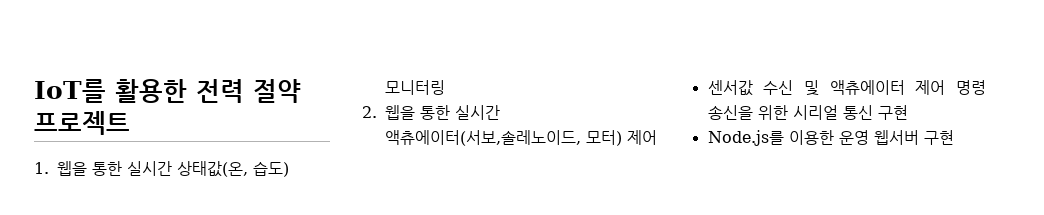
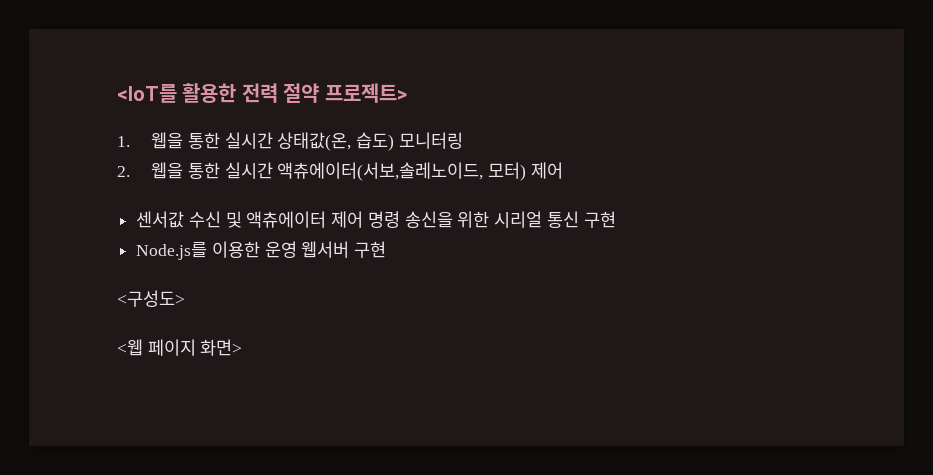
- IoT를 활용한 전력 절약 프로젝트
+ <IoT를 활용한 전력 절약 프로젝트>
+ <구성도>
+ <웹 페이지 화면>

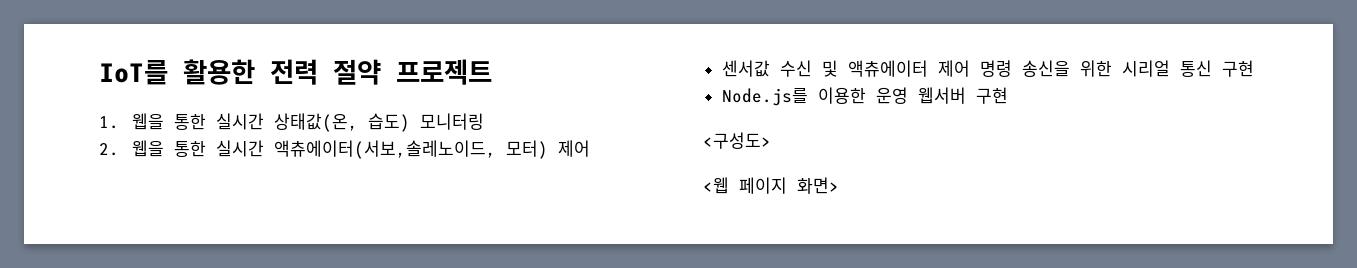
- <IoT를 활용한 전력 절약 프로젝트>
+ IoT를 활용한 전력 절약 프로젝트

